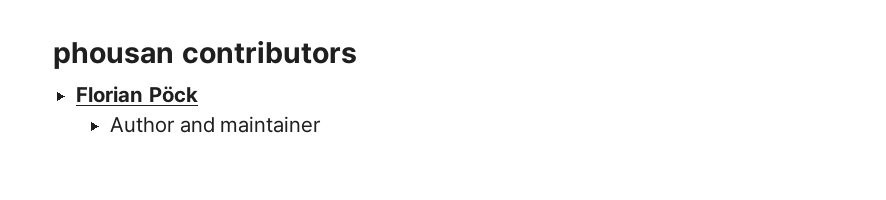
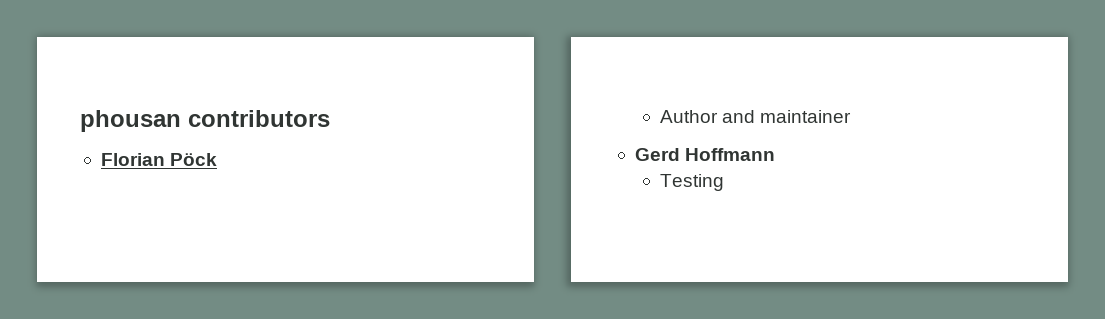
+ Gerd Hoffmann
+ Testing

